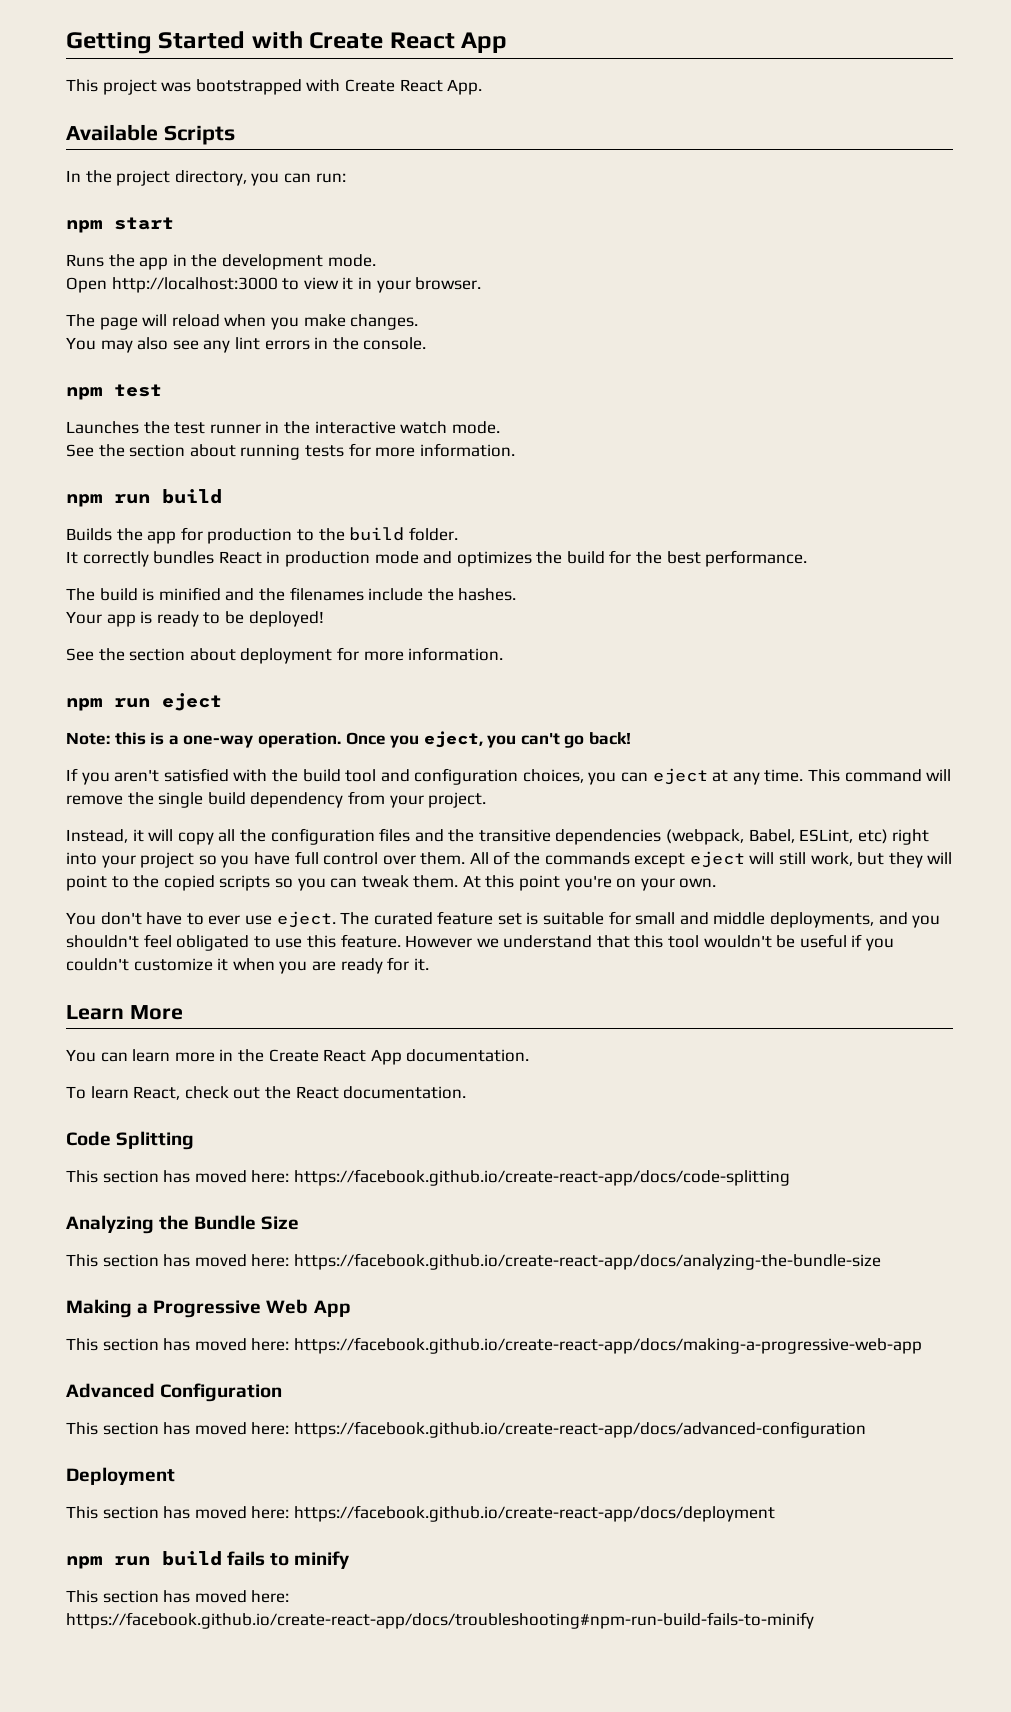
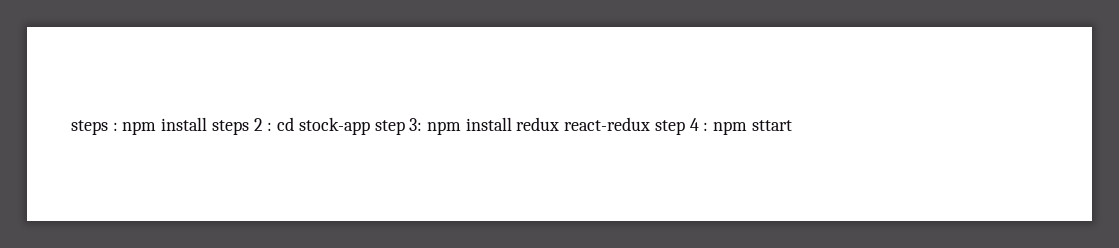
- Getting Started with Create React App
- This project was bootstrapped with Create React App.
- Available Scripts
- In the project directory, you can run:
- npm start
- Runs the app in the development mode.
- Open http://localhost:3000 to view it in your browser.
- The page will reload when you make changes.
- You may also see any lint errors in the console.
- npm test
- Launches the test runner in the interactive watch mode.
- See the section about running tests for more information.
- npm run build
- Builds the app for production to the build folder.
- It correctly bundles React in production mode and optimizes the build for the best performance.
- The build is minified and the filenames include the hashes.
- Your app is ready to be deployed!
- See the section about deployment for more information.
- npm run eject
- Note: this is a one-way operation. Once you eject, you can't go back!
- If you aren't satisfied with the build tool and configuration choices, you can eject at any time. This command will remove the single build dependency from your project.
- Instead, it will copy all the configuration files and the transitive dependencies (webpack, Babel, ESLint, etc) right into your project so you have full control over them. All of the commands except eject will still work, but they will point to the copied scripts so you can tweak them. At this point you're on your own.
- You don't have to ever use eject. The curated feature set is suitable for small and middle deployments, and you shouldn't feel obligated to use this feature. However we understand that this tool wouldn't be useful if you couldn't customize it when you are ready for it.
- Learn More
- You can learn more in the Create React App documentation.
- To learn React, check out the React documentation.
- Code Splitting
- This section has moved here: https://facebook.github.io/create-react-app/docs/code-splitting
- Analyzing the Bundle Size
- This section has moved here: https://facebook.github.io/create-react-app/docs/analyzing-the-bundle-size
- Making a Progressive Web App
- This section has moved here: https://facebook.github.io/create-react-app/docs/making-a-progressive-web-app
- Advanced Configuration
- This section has moved here: https://facebook.github.io/create-react-app/docs/advanced-configuration
- Deployment
- This section has moved here: https://facebook.github.io/create-react-app/docs/deployment
- npm run build fails to minify
- This section has moved here: https://facebook.github.io/create-react-app/docs/troubleshooting#npm-run-build-fails-to-minify
+ steps : npm install steps 2 : cd stock-app step 3: npm install redux react-redux step 4 : npm sttart

